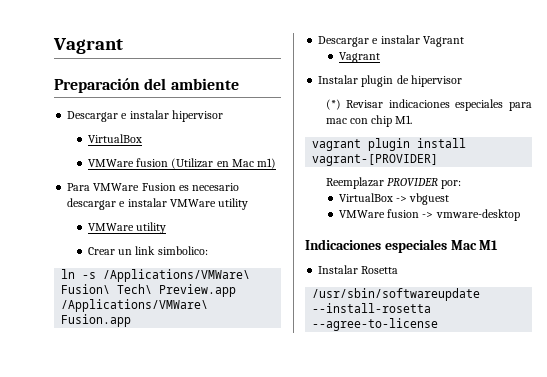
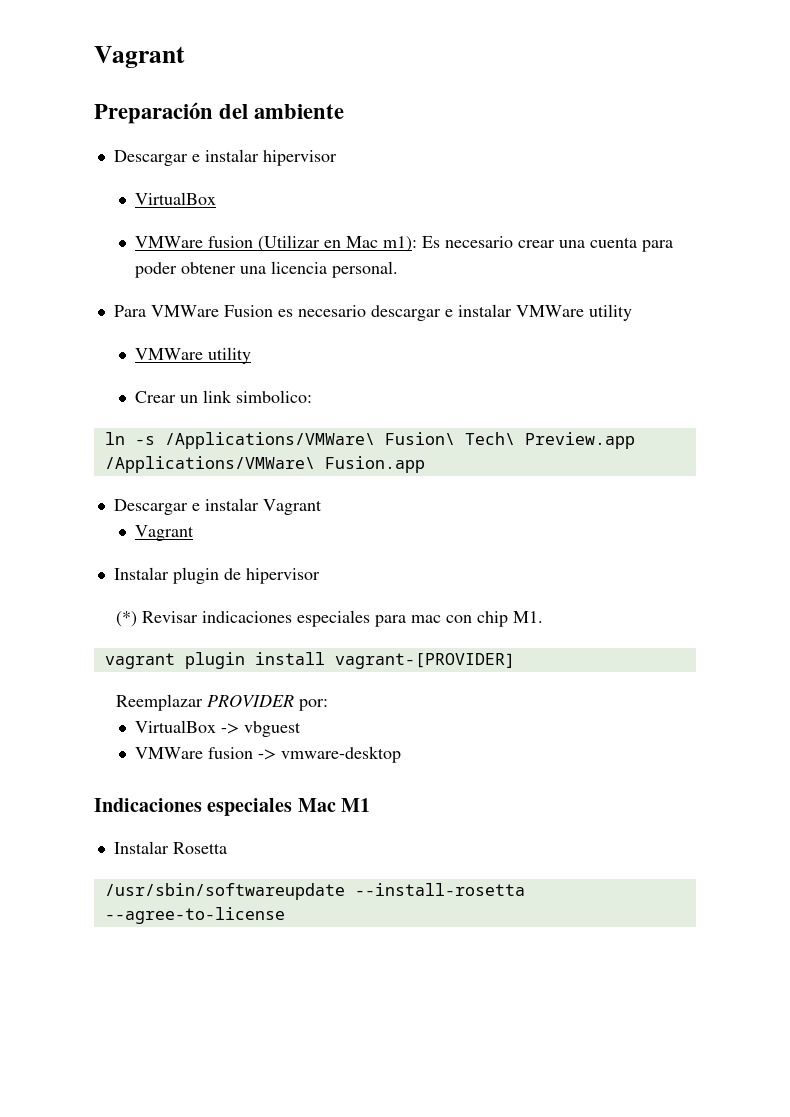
- VMWare fusion (Utilizar en Mac m1)
+ VMWare fusion (Utilizar en Mac m1): Es necesario crear una cuenta para poder obtener una licencia personal.

